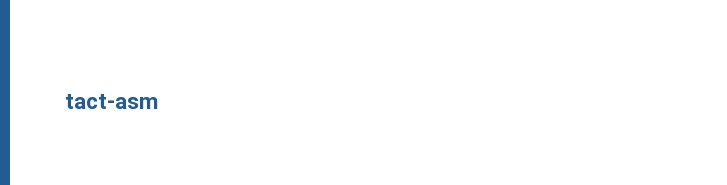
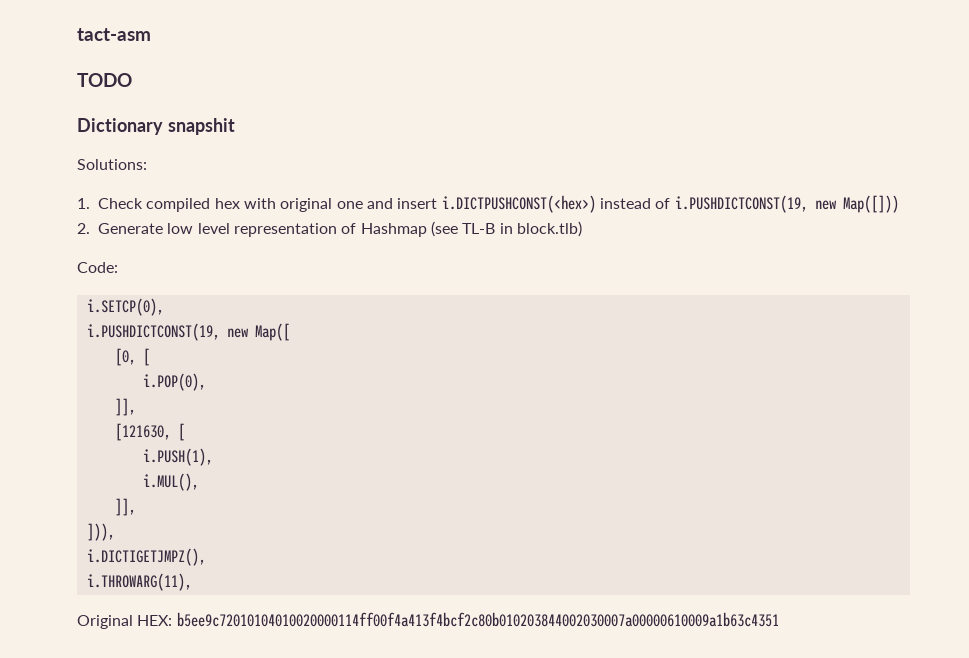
+ TODO
+ Dictionary snapshit
+ Solutions:
+ 1. Check compiled hex with original one and insert i.DICTPUSHCONST(<hex>) instead of i.PUSHDICTCONST(19, new Map([]))
+ 2. Generate low level representation of Hashmap (see TL-B in block.tlb)
+ Code:
+ i.SETCP(0),
+ i.PUSHDICTCONST(19, new Map([
+ [0, [
+ i.POP(0),
+ ]],
+ [121630, [
+ i.PUSH(1),
+ i.MUL(),
+ ]],
+ ])),
+ i.DICTIGETJMPZ(),
+ i.THROWARG(11),
+ Original HEX: b5ee9c72010104010020000114ff00f4a413f4bcf2c80b010203844002030007a00000610009a1b63c4351

